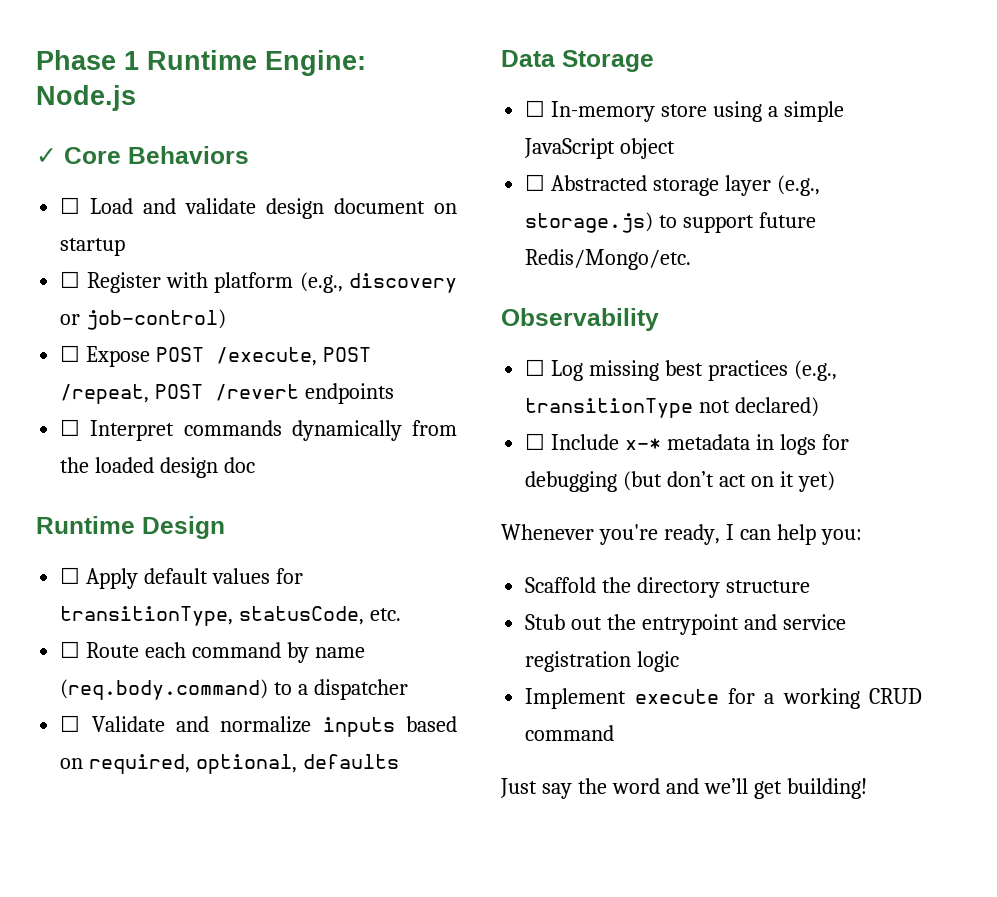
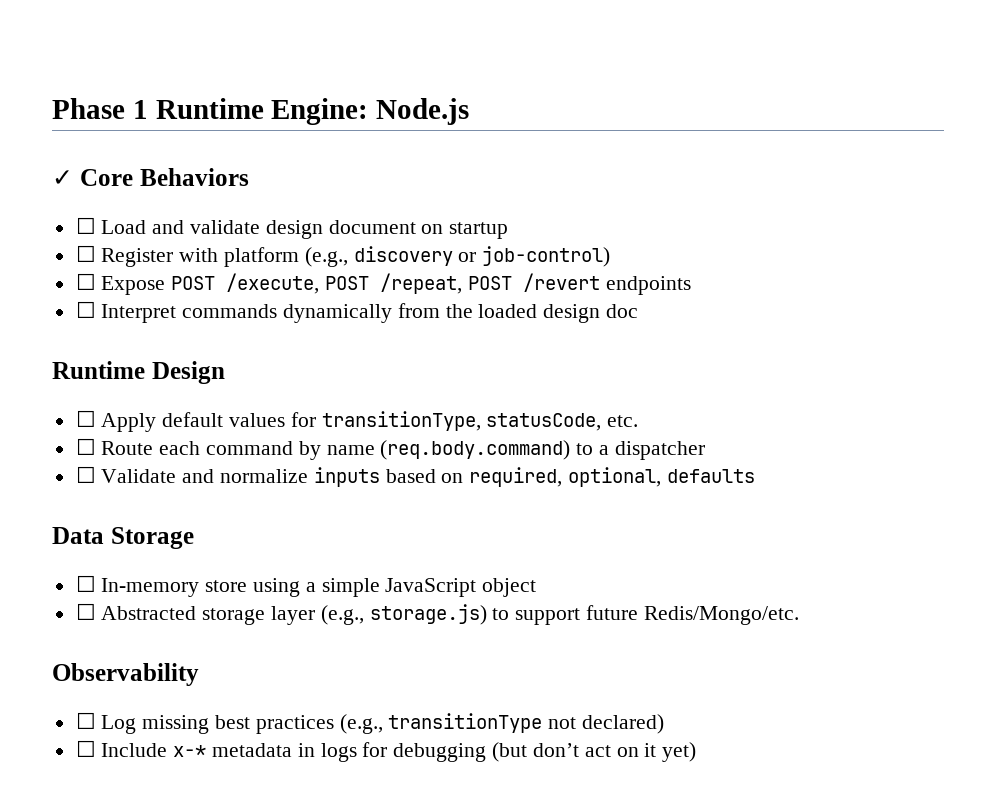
- Whenever you're ready, I can help you:
- Scaffold the directory structure
- Stub out the entrypoint and service registration logic
- Implement execute for a working CRUD command
- Just say the word and we’ll get building!

